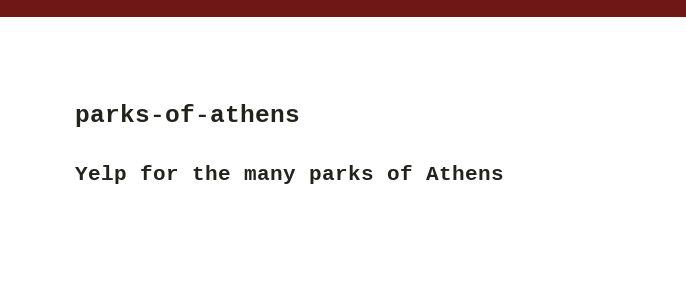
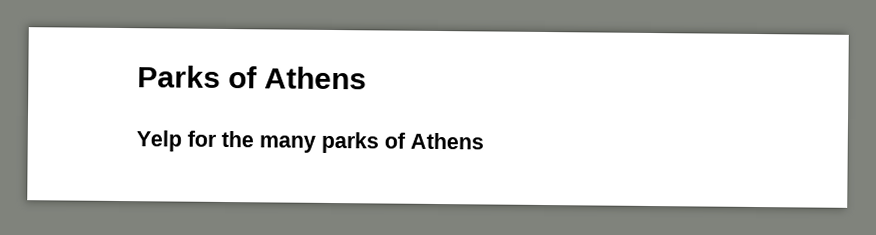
- parks-of-athens
+ Parks of Athens

